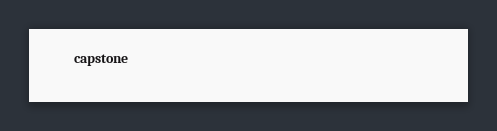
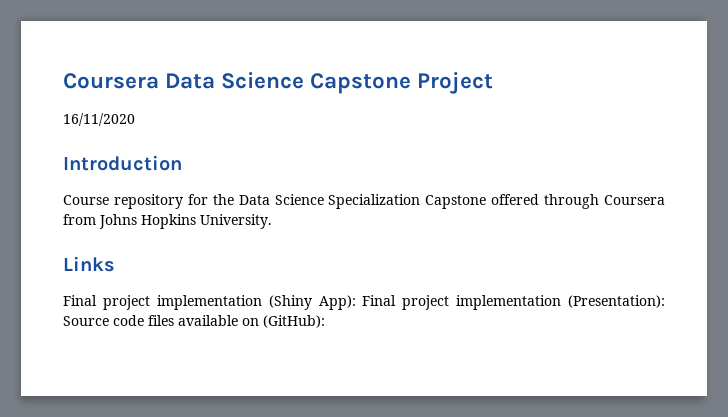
- capstone
+ Coursera Data Science Capstone Project
+ 16/11/2020
+ Introduction
+ Course repository for the Data Science Specialization Capstone offered through Coursera from Johns Hopkins University.
+ Links
+ Final project implementation (Shiny App): Final project implementation (Presentation): Source code files available on (GitHub):

